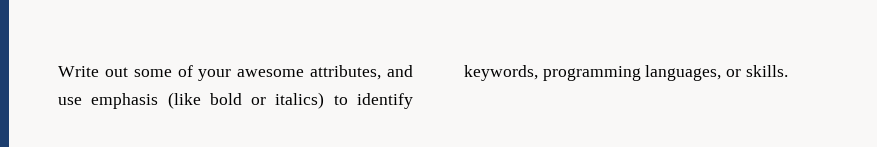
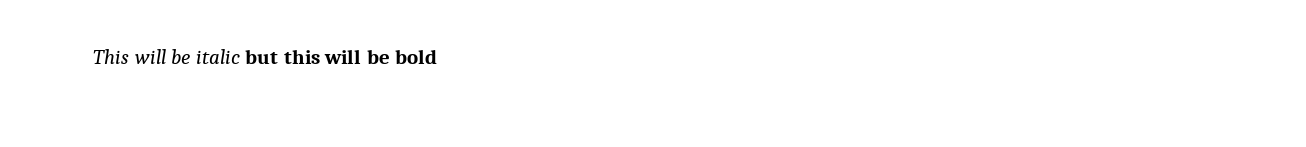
- Write out some of your awesome attributes, and use emphasis (like bold or italics) to identify keywords, programming languages, or skills.
+ This will be italic but this will be bold

